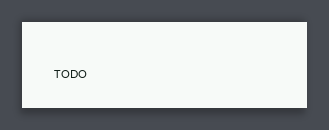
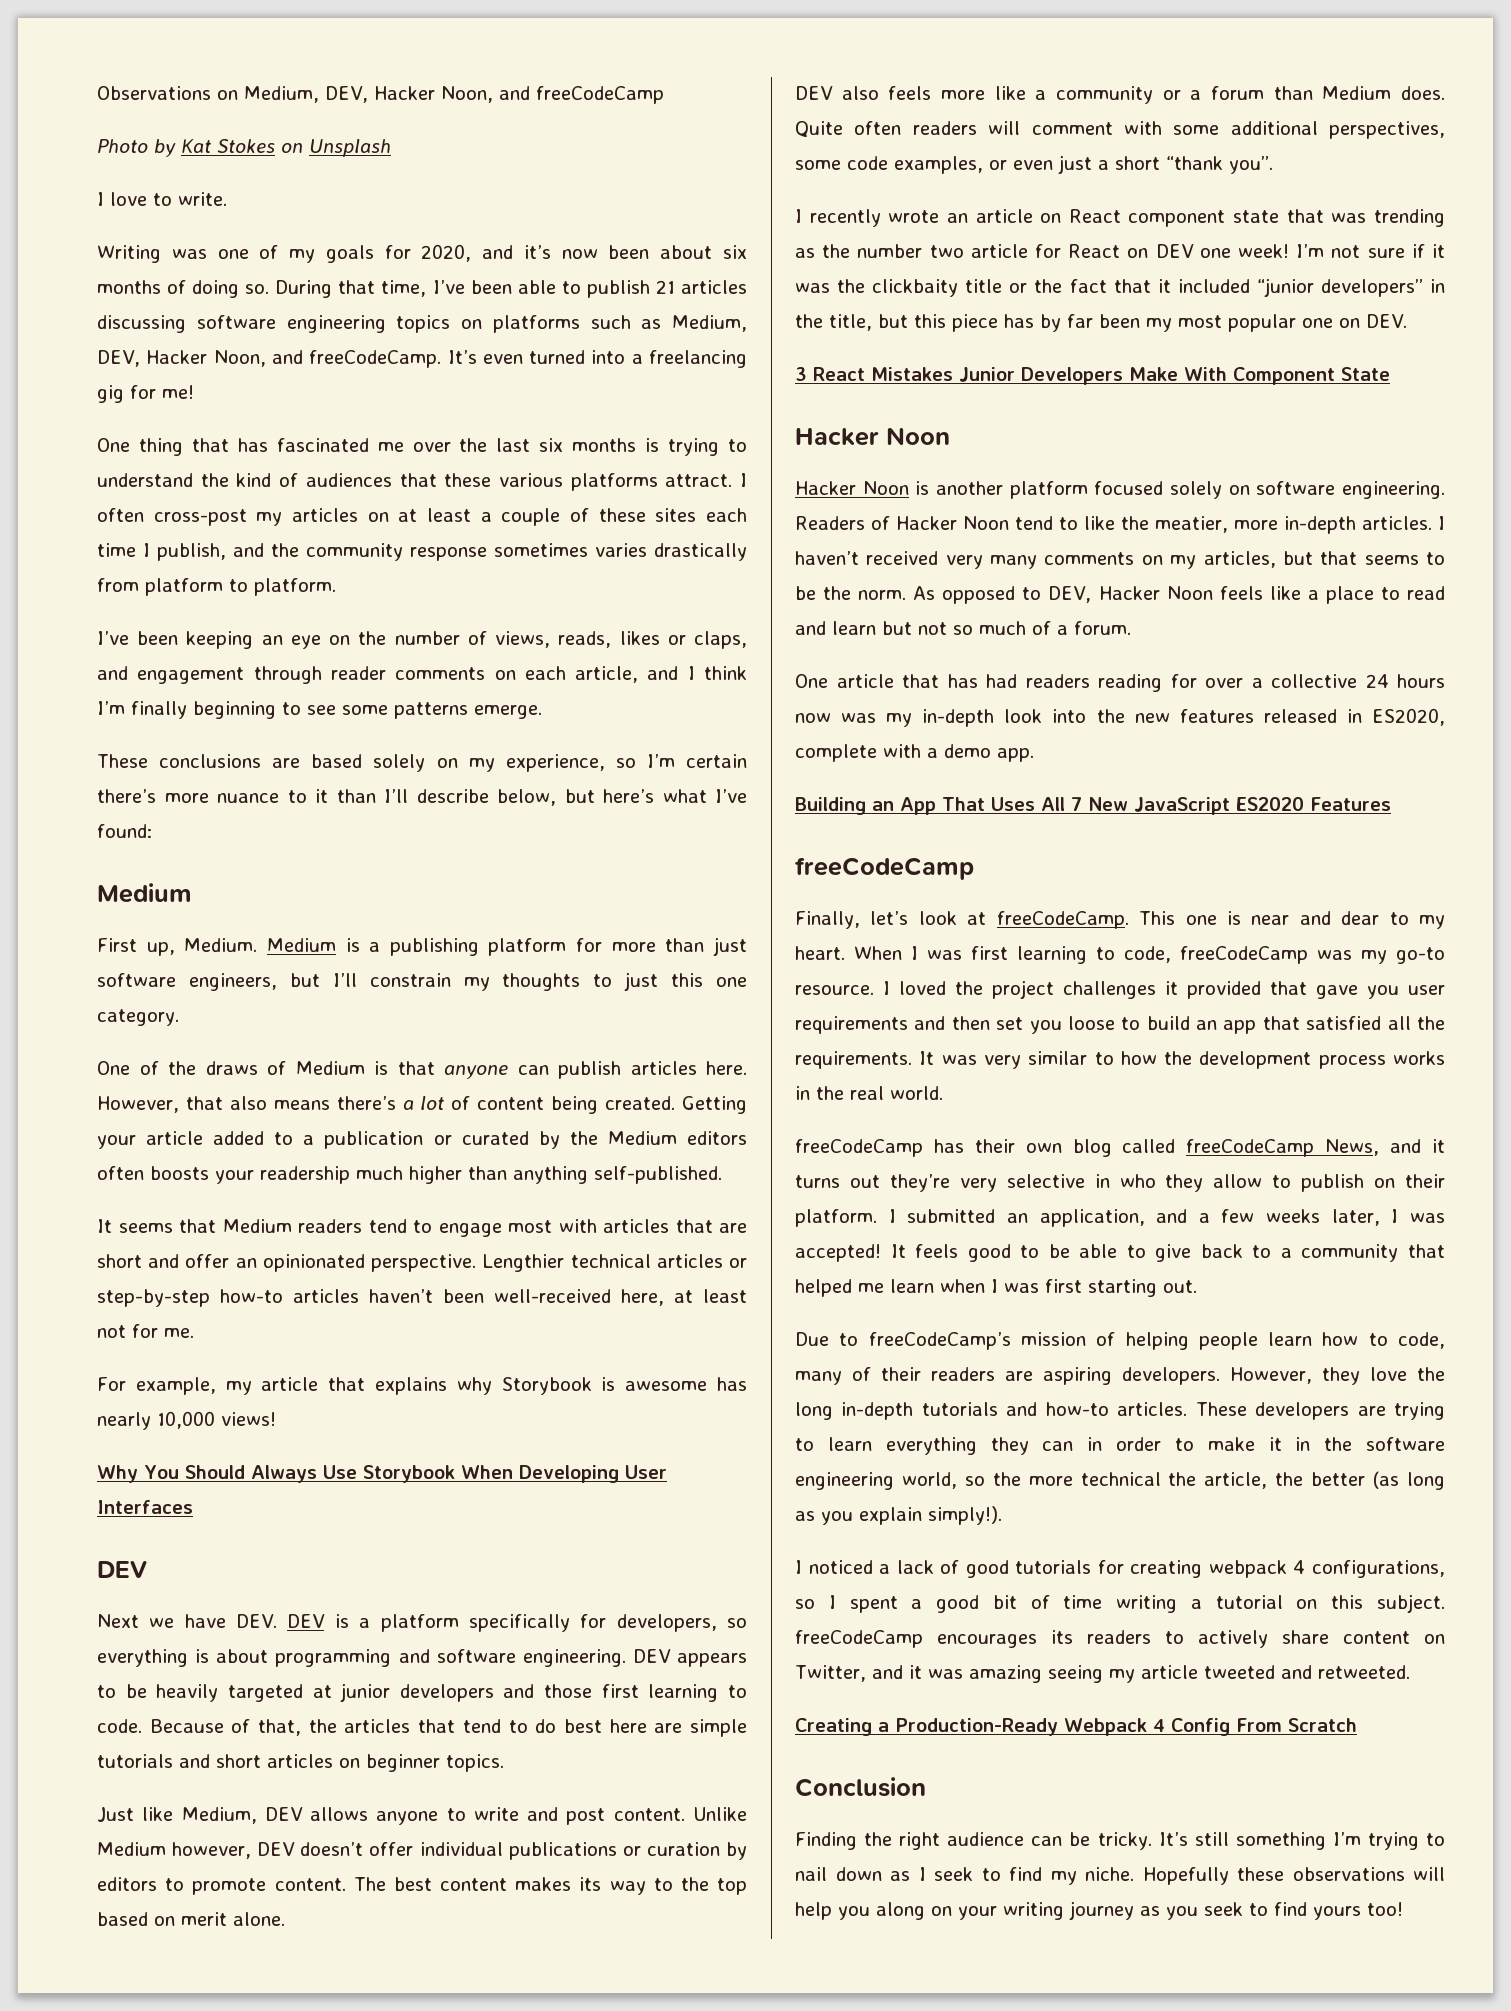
- TODO
+ Observations on Medium, DEV, Hacker Noon, and freeCodeCamp
+ Photo by Kat Stokes on Unsplash
+ I love to write.
+ Writing was one of my goals for 2020, and it’s now been about six months of doing so. During that time, I’ve been able to publish 21 articles discussing software engineering topics on platforms such as Medium, DEV, Hacker Noon, and freeCodeCamp. It’s even turned into a freelancing gig for me!
+ One thing that has fascinated me over the last six months is trying to understand the kind of audiences that these various platforms attract. I often cross-post my articles on at least a couple of these sites each time I publish, and the community response sometimes varies drastically from platform to platform.
+ I’ve been keeping an eye on the number of views, reads, likes or claps, and engagement through reader comments on each article, and I think I’m finally beginning to see some patterns emerge.
+ These conclusions are based solely on my experience, so I’m certain there’s more nuance to it than I’ll describe below, but here’s what I’ve found:
+ Medium
+ First up, Medium. Medium is a publishing platform for more than just software engineers, but I’ll constrain my thoughts to just this one category.
+ One of the draws of Medium is that anyone can publish articles here. However, that also means there’s a lot of content being created. Getting your article added to a publication or curated by the Medium editors often boosts your readership much higher than anything self-published.
+ It seems that Medium readers tend to engage most with articles that are short and offer an opinionated perspective. Lengthier technical articles or step-by-step how-to articles haven’t been well-received here, at least not for me.
+ For example, my article that explains why Storybook is awesome has nearly 10,000 views!
+ Why You Should Always Use Storybook When Developing User Interfaces
+ DEV
+ Next we have DEV. DEV is a platform specifically for developers, so everything is about programming and software engineering. DEV appears to be heavily targeted at junior developers and those first learning to code. Because of that, the articles that tend to do best here are simple tutorials and short articles on beginner topics.
+ Just like Medium, DEV allows anyone to write and post content. Unlike Medium however, DEV doesn’t offer individual publications or curation by editors to promote content. The best content makes its way to the top based on merit alone.
+ DEV also feels more like a community or a forum than Medium does. Quite often readers will comment with some additional perspectives, some code examples, or even just a short “thank you”.
+ I recently wrote an article on React component state that was trending as the number two article for React on DEV one week! I’m not sure if it was the clickbaity title or the fact that it included “junior developers” in the title, but this piece has by far been my most popular one on DEV.
+ 3 React Mistakes Junior Developers Make With Component State
+ Hacker Noon
+ Hacker Noon is another platform focused solely on software engineering. Readers of Hacker Noon tend to like the meatier, more in-depth articles. I haven’t received very many comments on my articles, but that seems to be the norm. As opposed to DEV, Hacker Noon feels like a place to read and learn but not so much of a forum.
+ One article that has had readers reading for over a collective 24 hours now was my in-depth look into the new features released in ES2020, complete with a demo app.
+ Building an App That Uses All 7 New JavaScript ES2020 Features
+ freeCodeCamp
+ Finally, let’s look at freeCodeCamp. This one is near and dear to my heart. When I was first learning to code, freeCodeCamp was my go-to resource. I loved the project challenges it provided that gave you user requirements and then set you loose to build an app that satisfied all the requirements. It was very similar to how the development process works in the real world.
+ freeCodeCamp has their own blog called freeCodeCamp News, and it turns out they’re very selective in who they allow to publish on their platform. I submitted an application, and a few weeks later, I was accepted! It feels good to be able to give back to a community that helped me learn when I was first starting out.
+ Due to freeCodeCamp’s mission of helping people learn how to code, many of their readers are aspiring developers. However, they love the long in-depth tutorials and how-to articles. These developers are trying to learn everything they can in order to make it in the software engineering world, so the more technical the article, the better (as long as you explain simply!).
+ I noticed a lack of good tutorials for creating webpack 4 configurations, so I spent a good bit of time writing a tutorial on this subject. freeCodeCamp encourages its readers to actively share content on Twitter, and it was amazing seeing my article tweeted and retweeted.
+ Creating a Production-Ready Webpack 4 Config From Scratch
+ Conclusion
+ Finding the right audience can be tricky. It’s still something I’m trying to nail down as I seek to find my niche. Hopefully these observations will help you along on your writing journey as you seek to find yours too!

